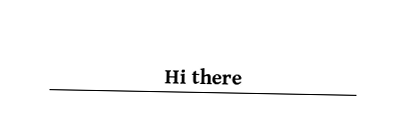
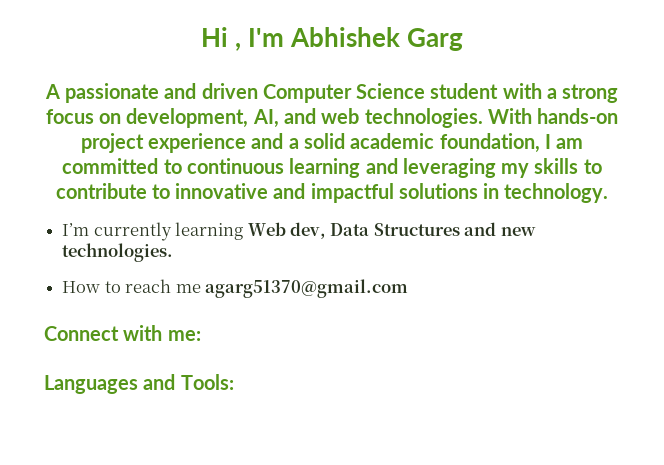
- Hi there
+ Hi , I'm Abhishek Garg
+ A passionate and driven Computer Science student with a strong focus on development, AI, and web technologies. With hands-on project experience and a solid academic foundation, I am committed to continuous learning and leveraging my skills to contribute to innovative and impactful solutions in technology.
+ I’m currently learning Web dev, Data Structures and new technologies.
+ How to reach me agarg51370@gmail.com
+ Connect with me:
+ Languages and Tools:

